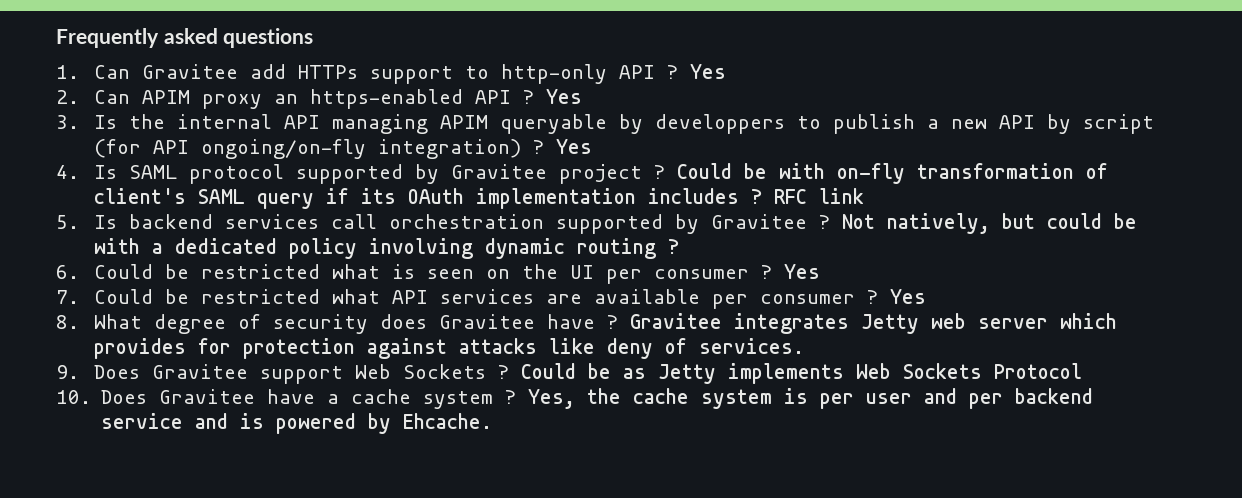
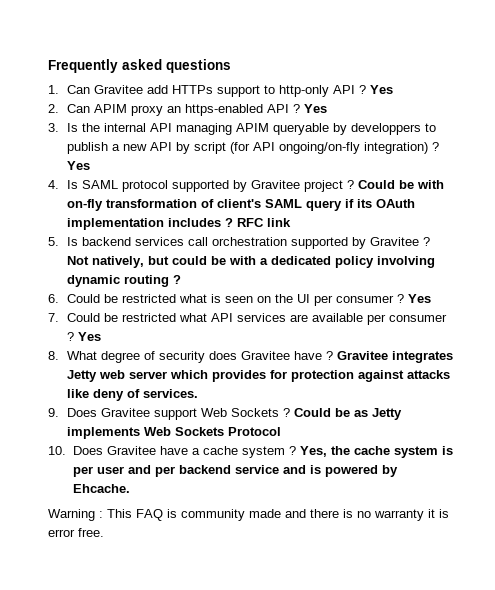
+ Warning : This FAQ is community made and there is no warranty it is error free.

